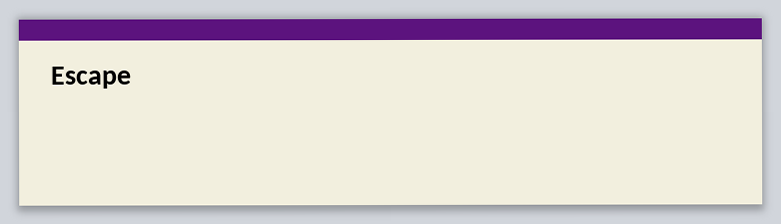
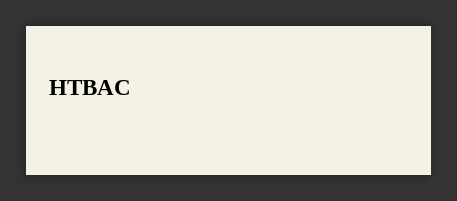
- Escape
+ HTBAC

